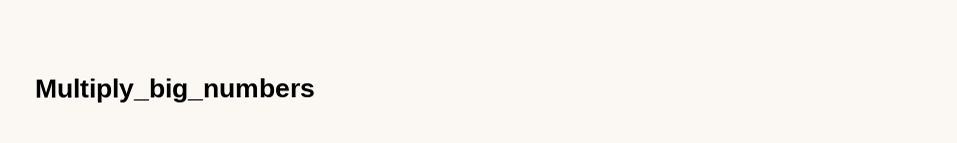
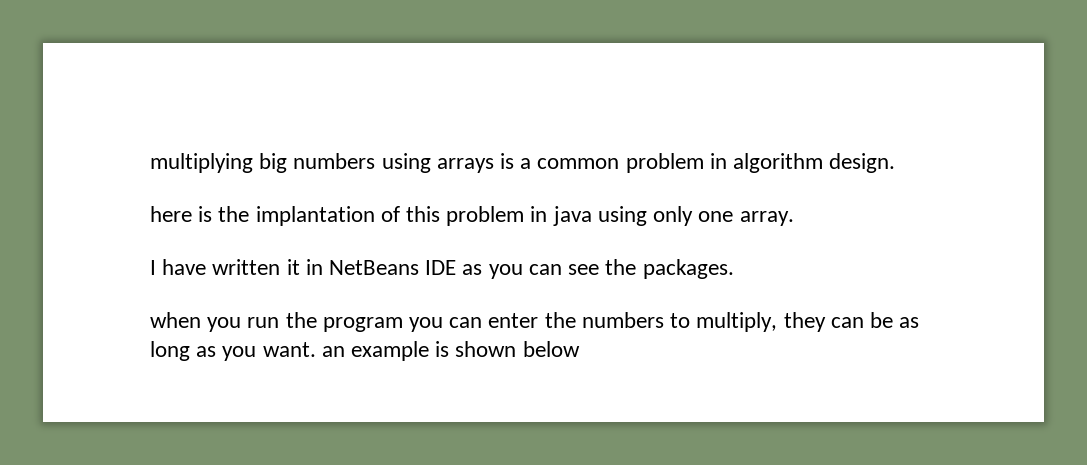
- Multiply_big_numbers
+ multiplying big numbers using arrays is a common problem in algorithm design.
+ here is the implantation of this problem in java using only one array.
+ I have written it in NetBeans IDE as you can see the packages.
+ when you run the program you can enter the numbers to multiply, they can be as long as you want. an example is shown below

